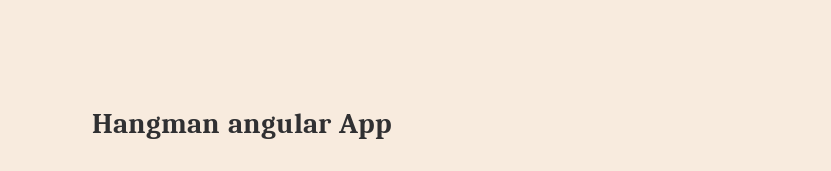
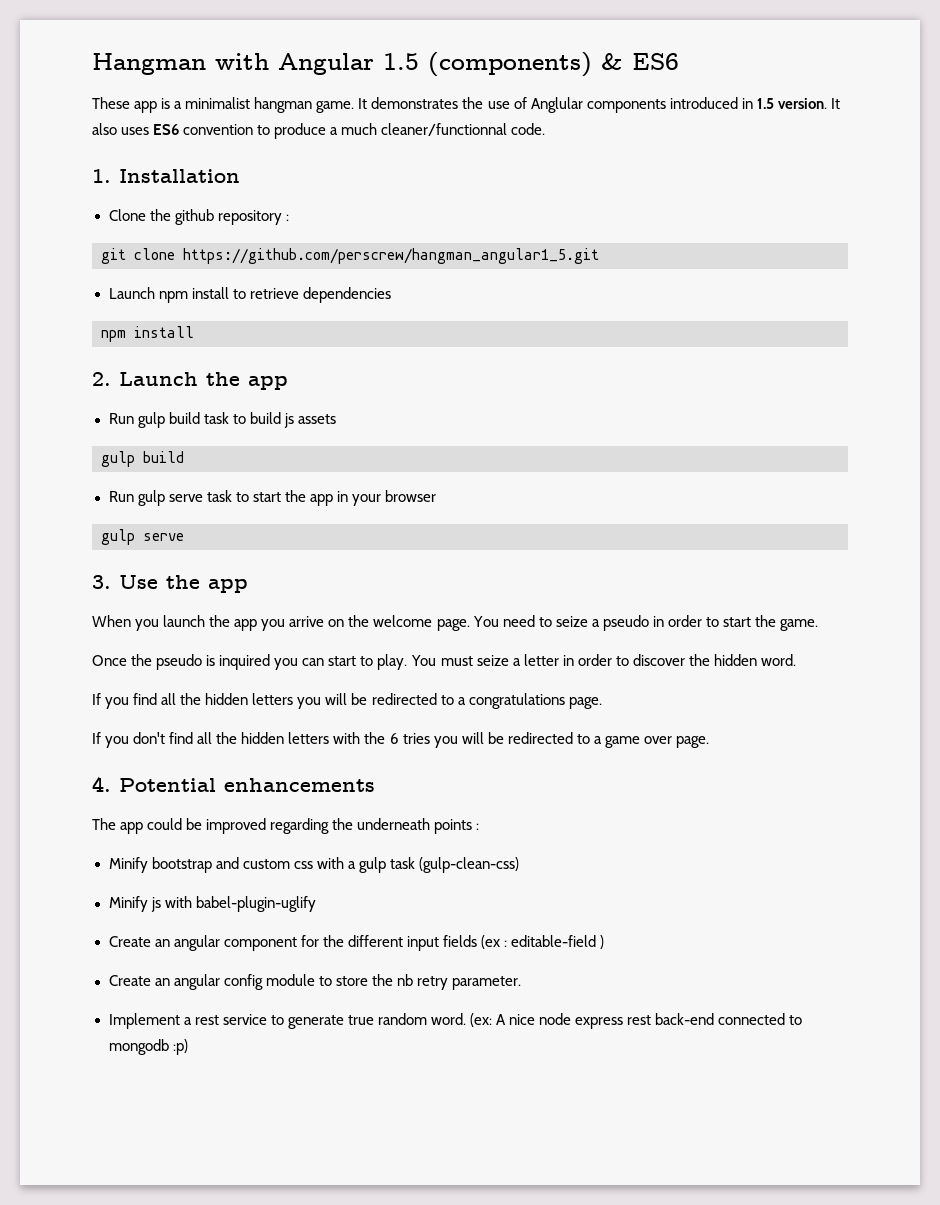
- Hangman angular App
+ Hangman with Angular 1.5 (components) & ES6
+ These app is a minimalist hangman game. It demonstrates the use of Anglular components introduced in 1.5 version. It also uses ES6 convention to produce a much cleaner/functionnal code.
+ 1. Installation
+ Clone the github repository :
+ git clone https://github.com/perscrew/hangman_angular1_5.git
+ Launch npm install to retrieve dependencies
+ npm install
+ 2. Launch the app
+ Run gulp build task to build js assets
+ gulp build
+ Run gulp serve task to start the app in your browser
+ gulp serve
+ 3. Use the app
+ When you launch the app you arrive on the welcome page. You need to seize a pseudo in order to start the game.
+ Once the pseudo is inquired you can start to play. You must seize a letter in order to discover the hidden word.
+ If you find all the hidden letters you will be redirected to a congratulations page.
+ If you don't find all the hidden letters with the 6 tries you will be redirected to a game over page.
+ 4. Potential enhancements
+ The app could be improved regarding the underneath points :
+ Minify bootstrap and custom css with a gulp task (gulp-clean-css)
+ Minify js with babel-plugin-uglify
+ Create an angular component for the different input fields (ex : editable-field )
+ Create an angular config module to store the nb retry parameter.
+ Implement a rest service to generate true random word. (ex: A nice node express rest back-end connected to mongodb :p)

